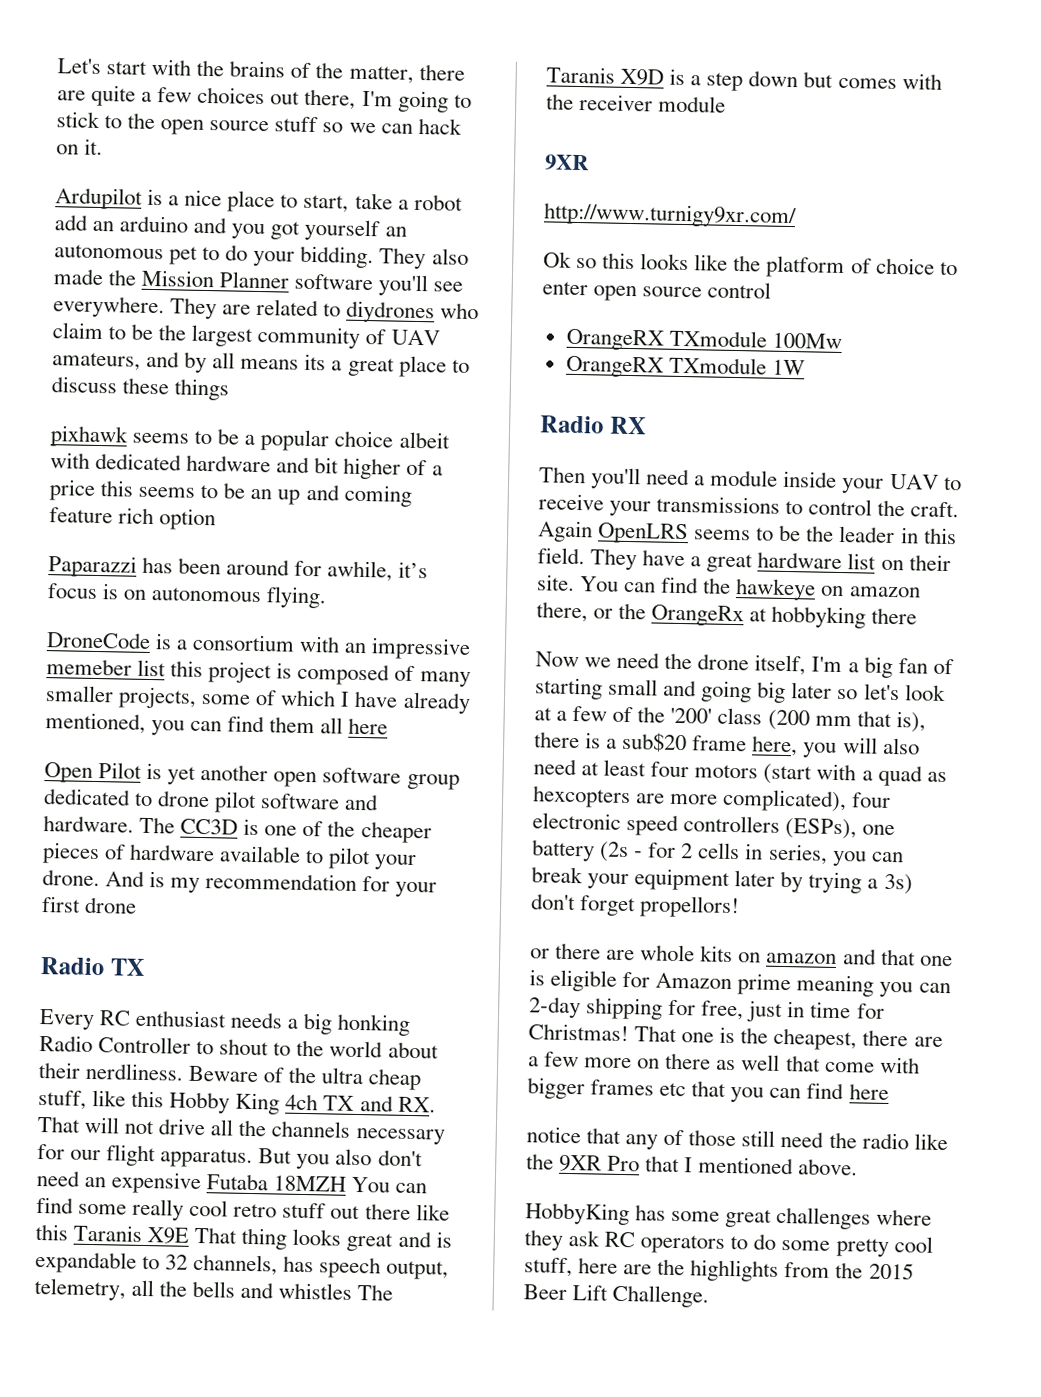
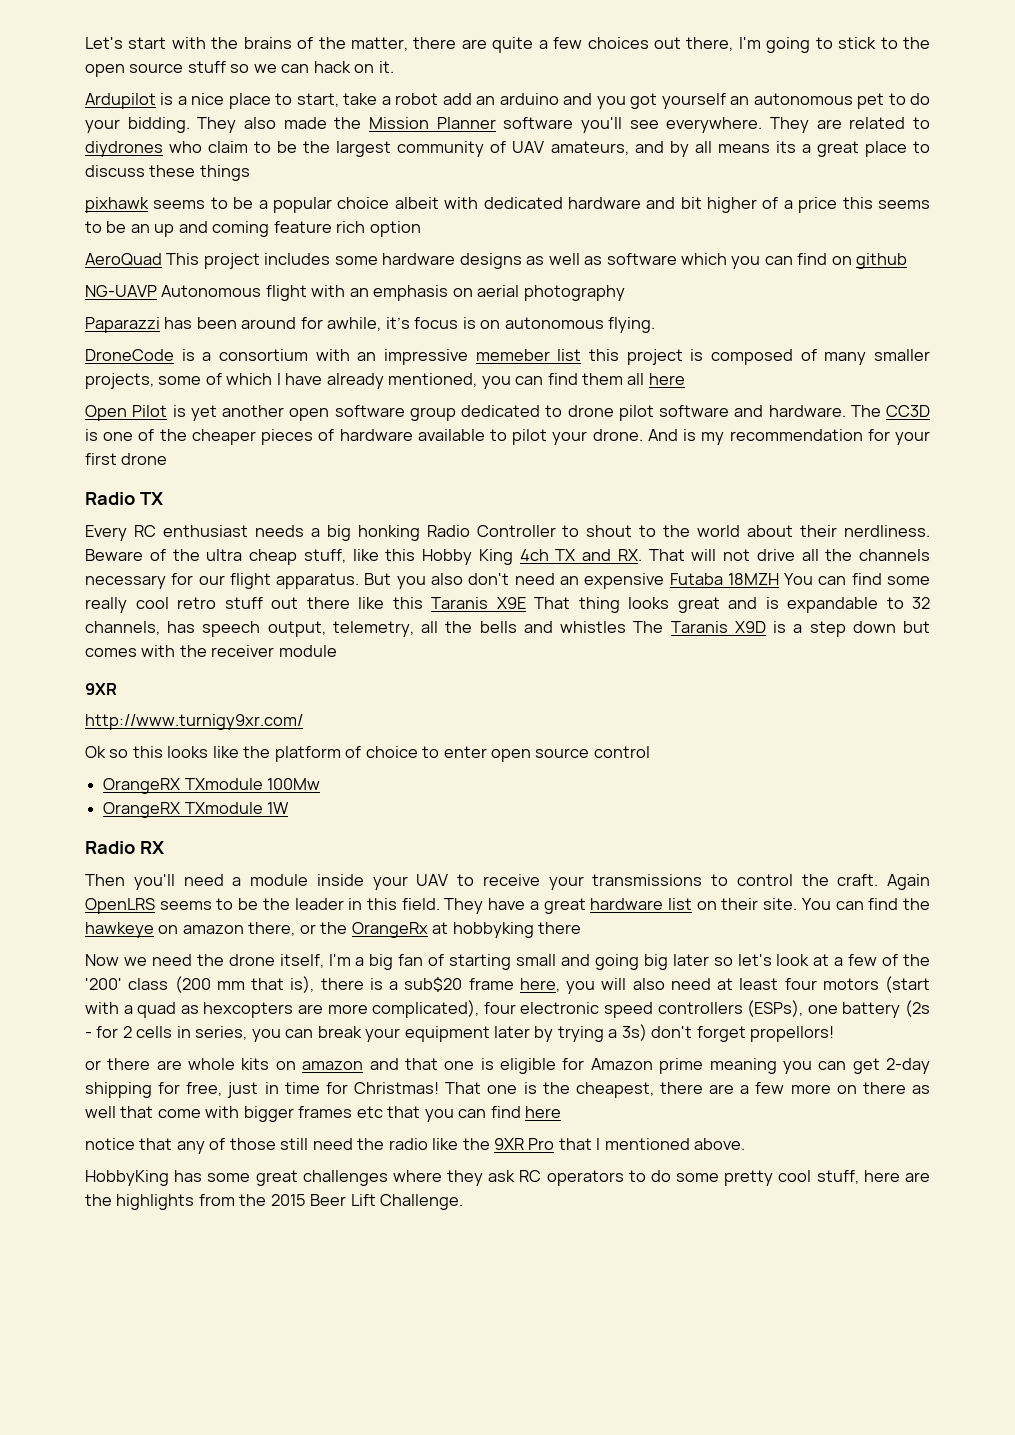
+ AeroQuad This project includes some hardware designs as well as software which you can find on github
+ NG-UAVP Autonomous flight with an emphasis on aerial photography
- or there are whole kits on amazon and that one is eligible for Amazon prime meaning you can 2-day shipping for free, just in time for Christmas!
+ or there are whole kits on amazon and that one is eligible for Amazon prime meaning you can get 2-day shipping for free, just in time for Christmas!

